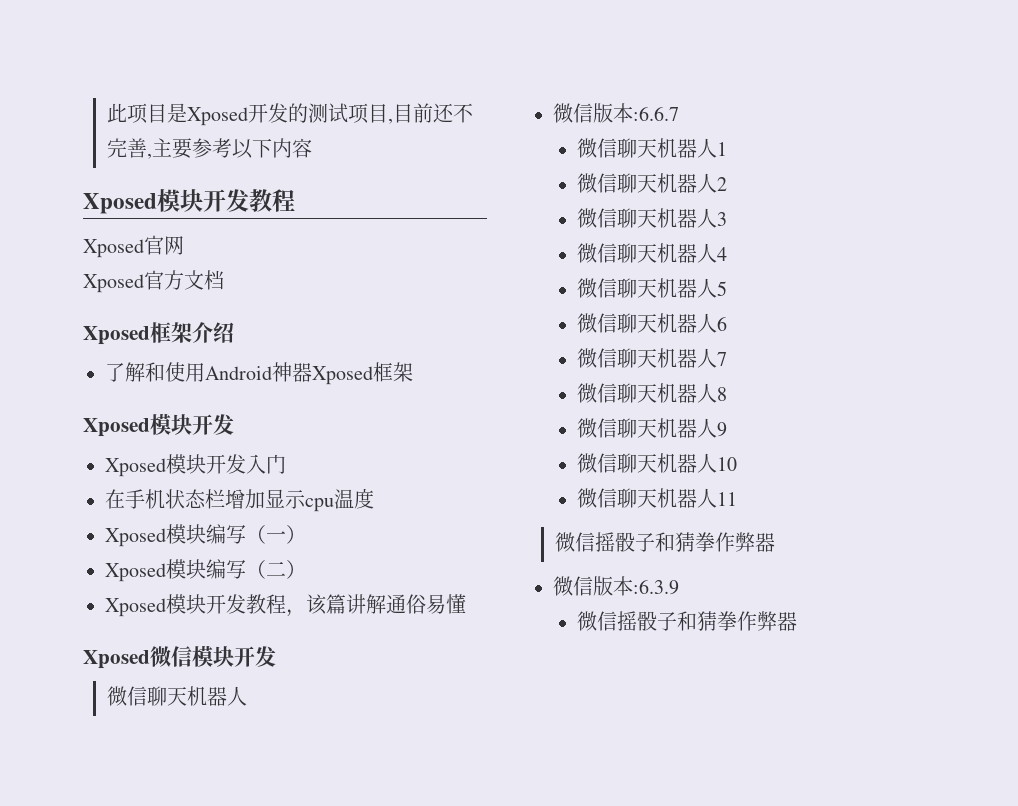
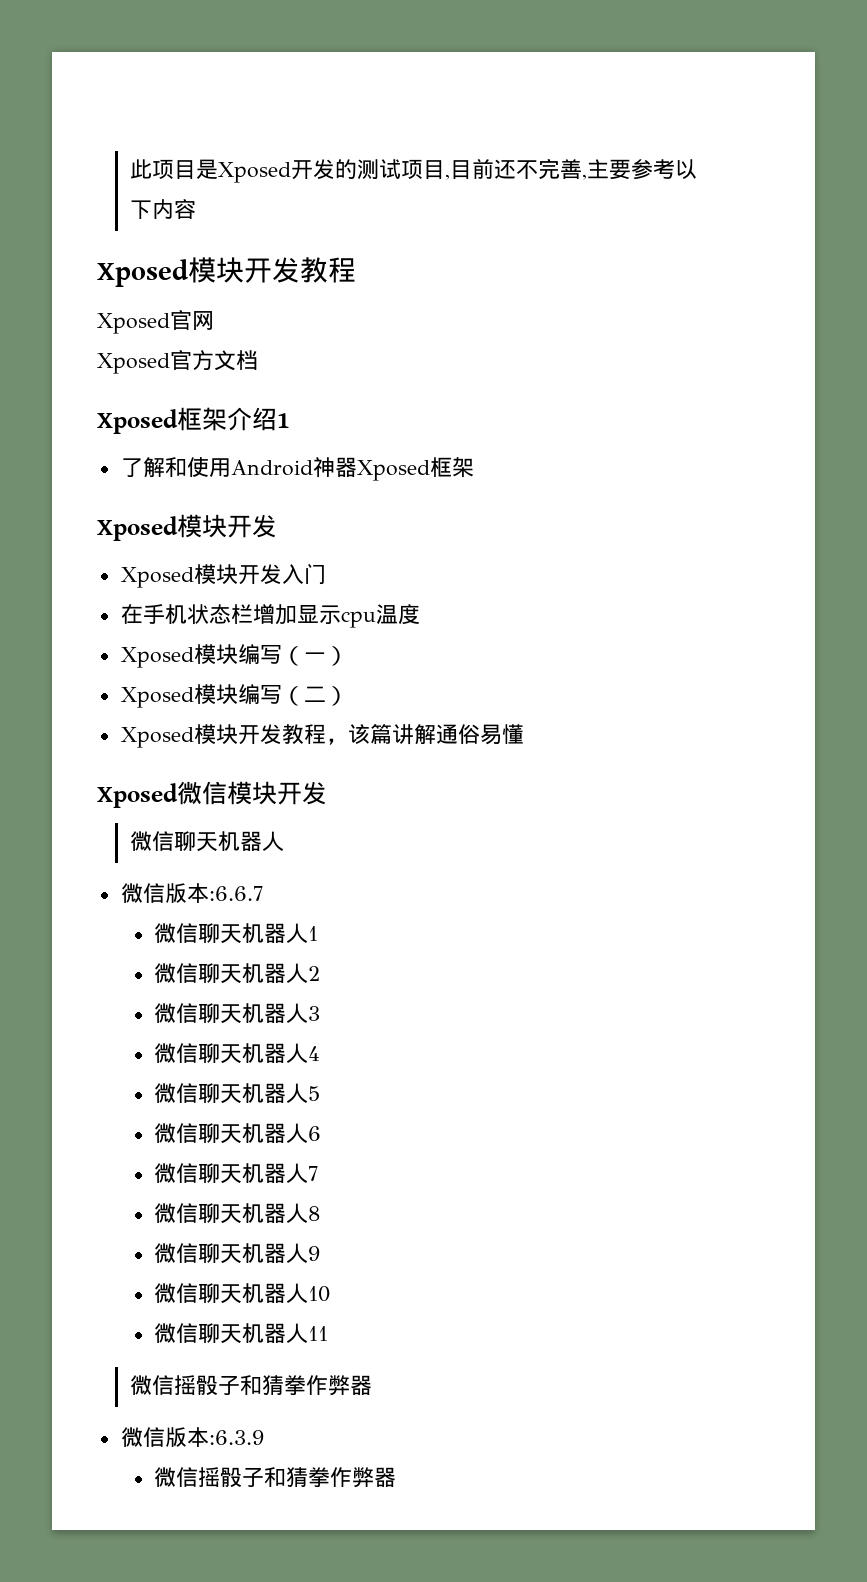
- Xposed框架介绍
+ Xposed框架介绍1

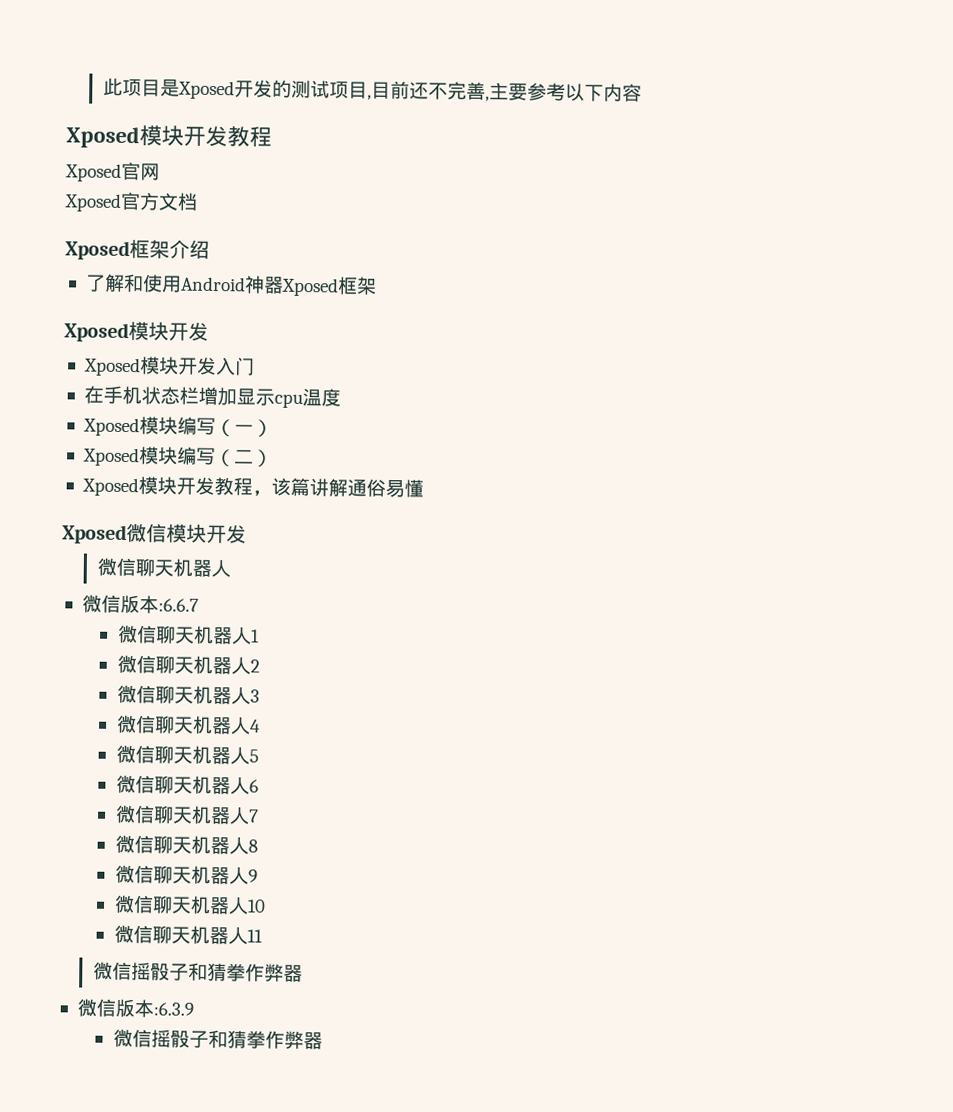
- Xposed框架介绍1
+ Xposed框架介绍

